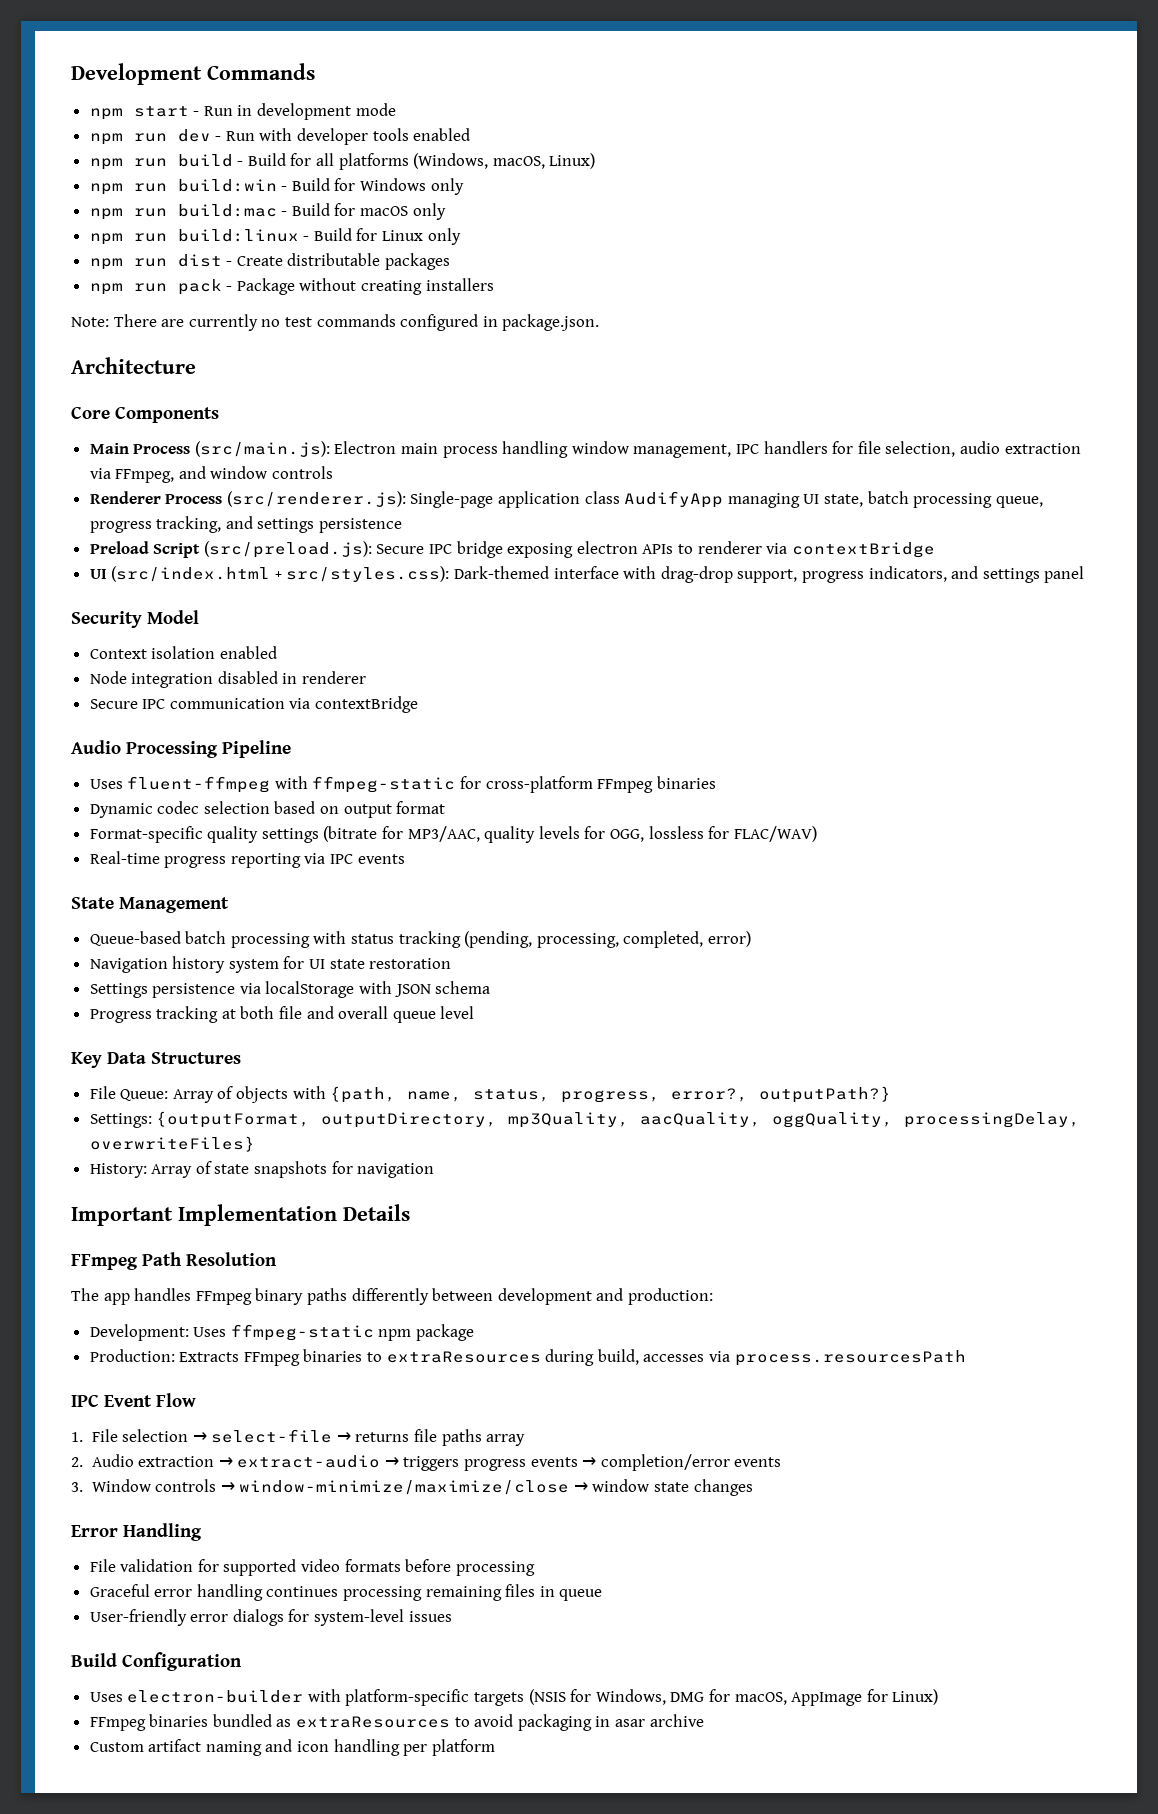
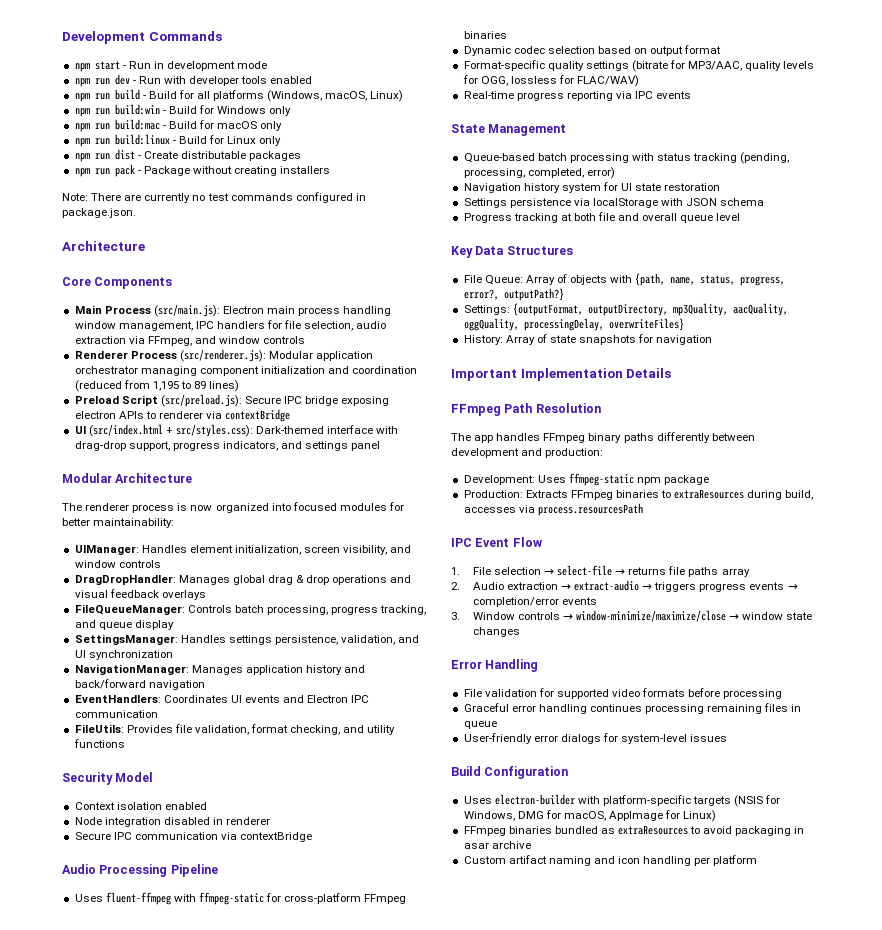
- Renderer Process (src/renderer.js): Single-page application class AudifyApp managing UI state, batch processing queue, progress tracking, and settings persistence
+ Renderer Process (src/renderer.js): Modular application orchestrator managing component initialization and coordination (reduced from 1,195 to 89 lines)
+ Modular Architecture
+ The renderer process is now organized into focused modules for better maintainability:
+ UIManager: Handles element initialization, screen visibility, and window controls
+ DragDropHandler: Manages global drag & drop operations and visual feedback overlays
+ FileQueueManager: Controls batch processing, progress tracking, and queue display
+ SettingsManager: Handles settings persistence, validation, and UI synchronization
+ NavigationManager: Manages application history and back/forward navigation
+ EventHandlers: Coordinates UI events and Electron IPC communication
+ FileUtils: Provides file validation, format checking, and utility functions

